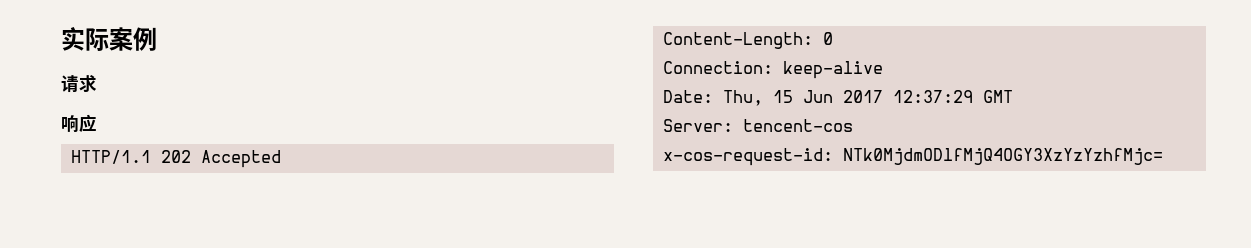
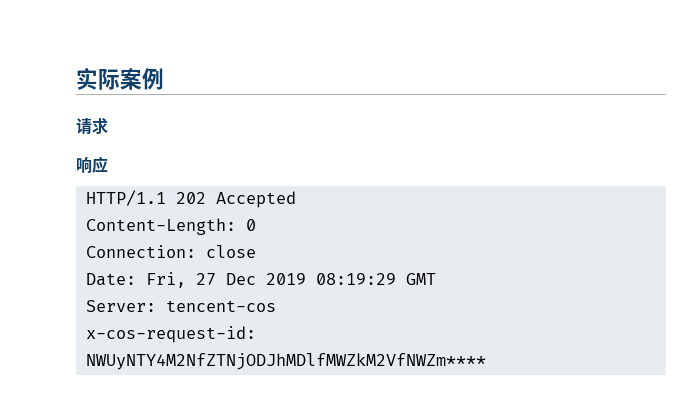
- Connection: keep-alive
+ Connection: close
- Date: Thu, 15 Jun 2017 12:37:29 GMT
+ Date: Fri, 27 Dec 2019 08:19:29 GMT
- x-cos-request-id: NTk0MjdmODlfMjQ4OGY3XzYzYzhfMjc=
+ x-cos-request-id: NWUyNTY4M2NfZTNjODJhMDlfMWZkM2VfNWZm****

